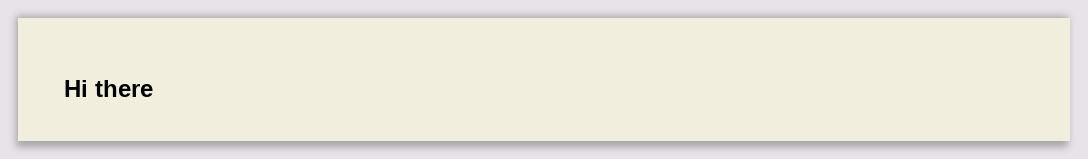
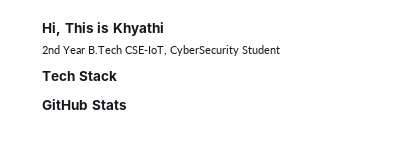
- Hi there
+ Hi, This is Khyathi
+ 2nd Year B.Tech CSE-IoT, CyberSecurity Student
+ Tech Stack
+ GitHub Stats

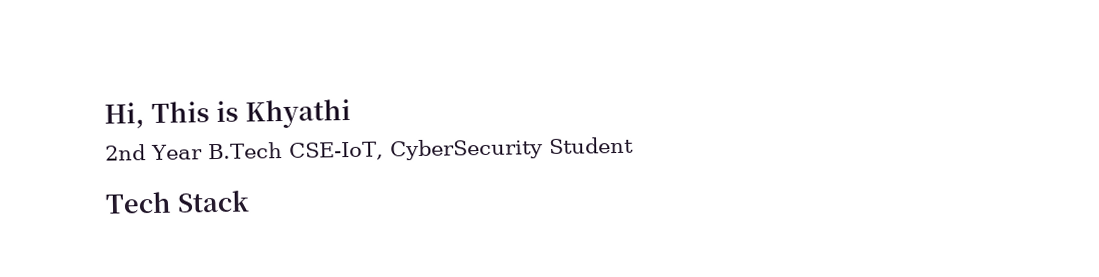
- GitHub Stats

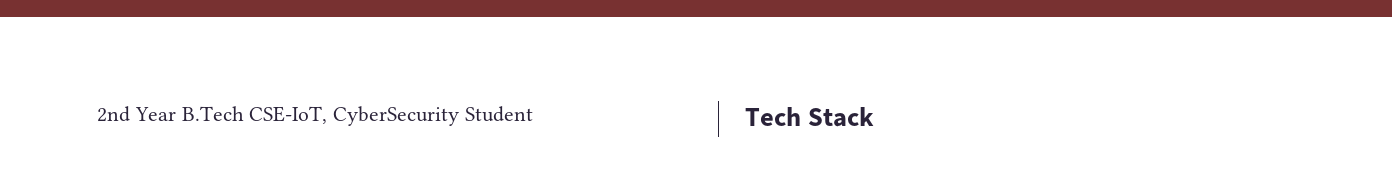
- Hi, This is Khyathi

